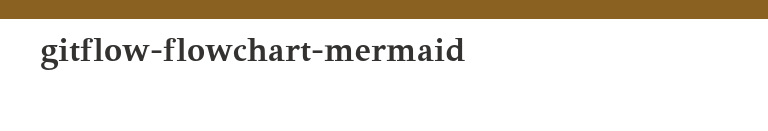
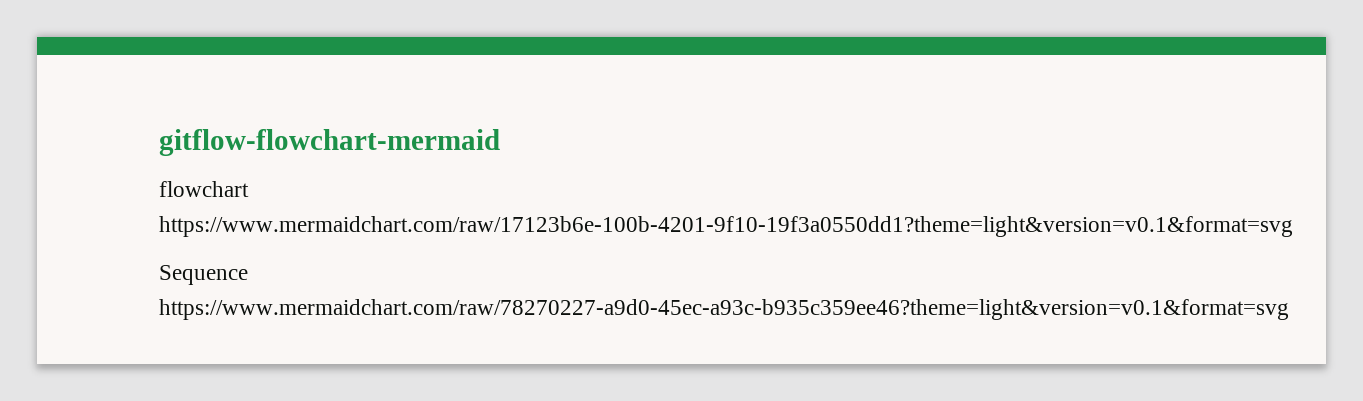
+ flowchart https://www.mermaidchart.com/raw/17123b6e-100b-4201-9f10-19f3a0550dd1?theme=light&version=v0.1&format=svg
+ Sequence https://www.mermaidchart.com/raw/78270227-a9d0-45ec-a93c-b935c359ee46?theme=light&version=v0.1&format=svg

